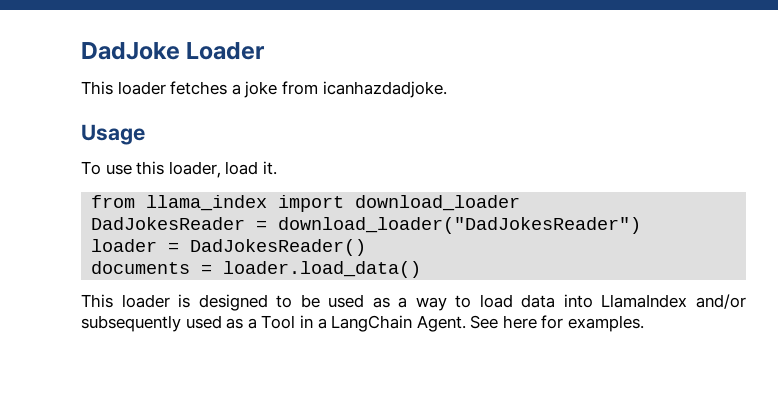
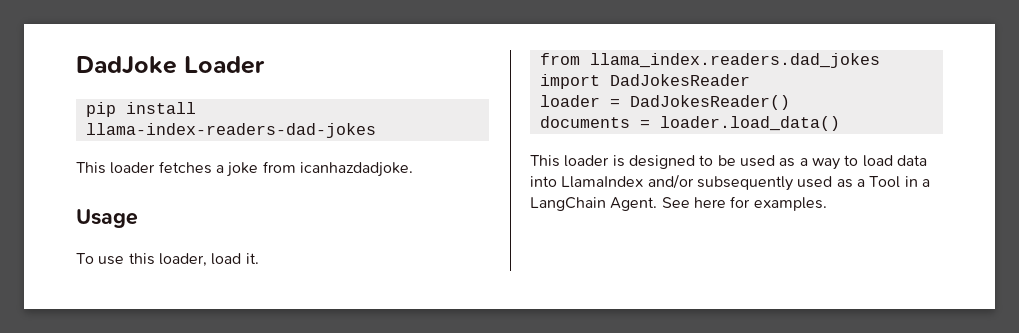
+ pip install llama-index-readers-dad-jokes
- from llama_index import download_loader
- DadJokesReader = download_loader("DadJokesReader")
+ from llama_index.readers.dad_jokes import DadJokesReader

